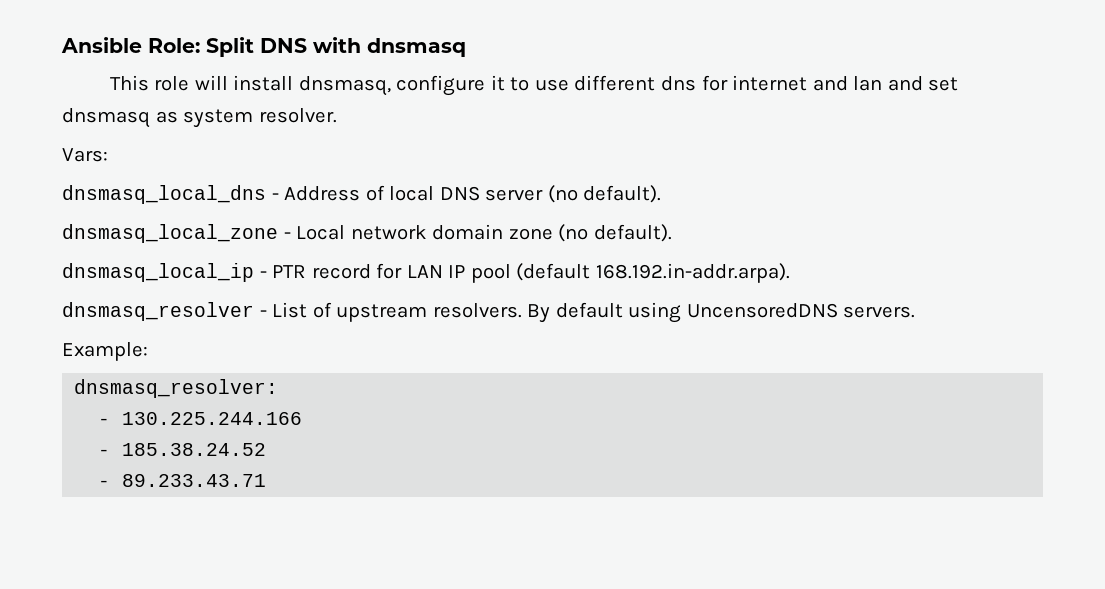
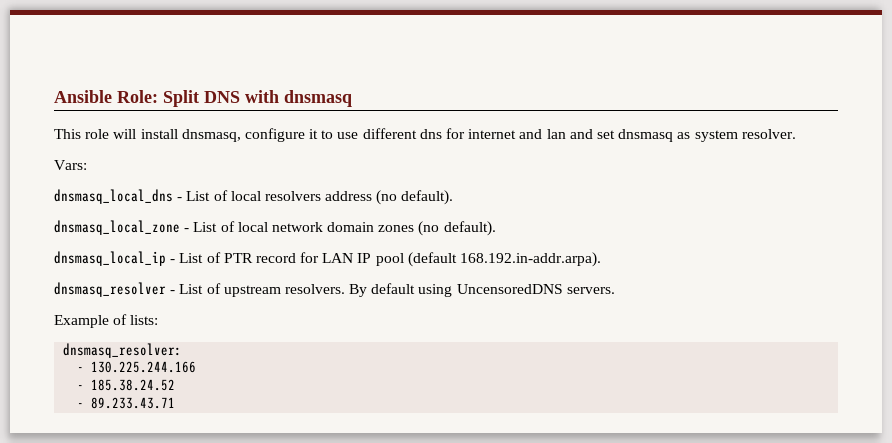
- dnsmasq_local_dns - Address of local DNS server (no default).
+ dnsmasq_local_dns - List of local resolvers address (no default).
- dnsmasq_local_zone - Local network domain zone (no default).
+ dnsmasq_local_zone - List of local network domain zones (no default).
- dnsmasq_local_ip - PTR record for LAN IP pool (default 168.192.in-addr.arpa).
+ dnsmasq_local_ip - List of PTR record for LAN IP pool (default 168.192.in-addr.arpa).
- Example:
+ Example of lists:

